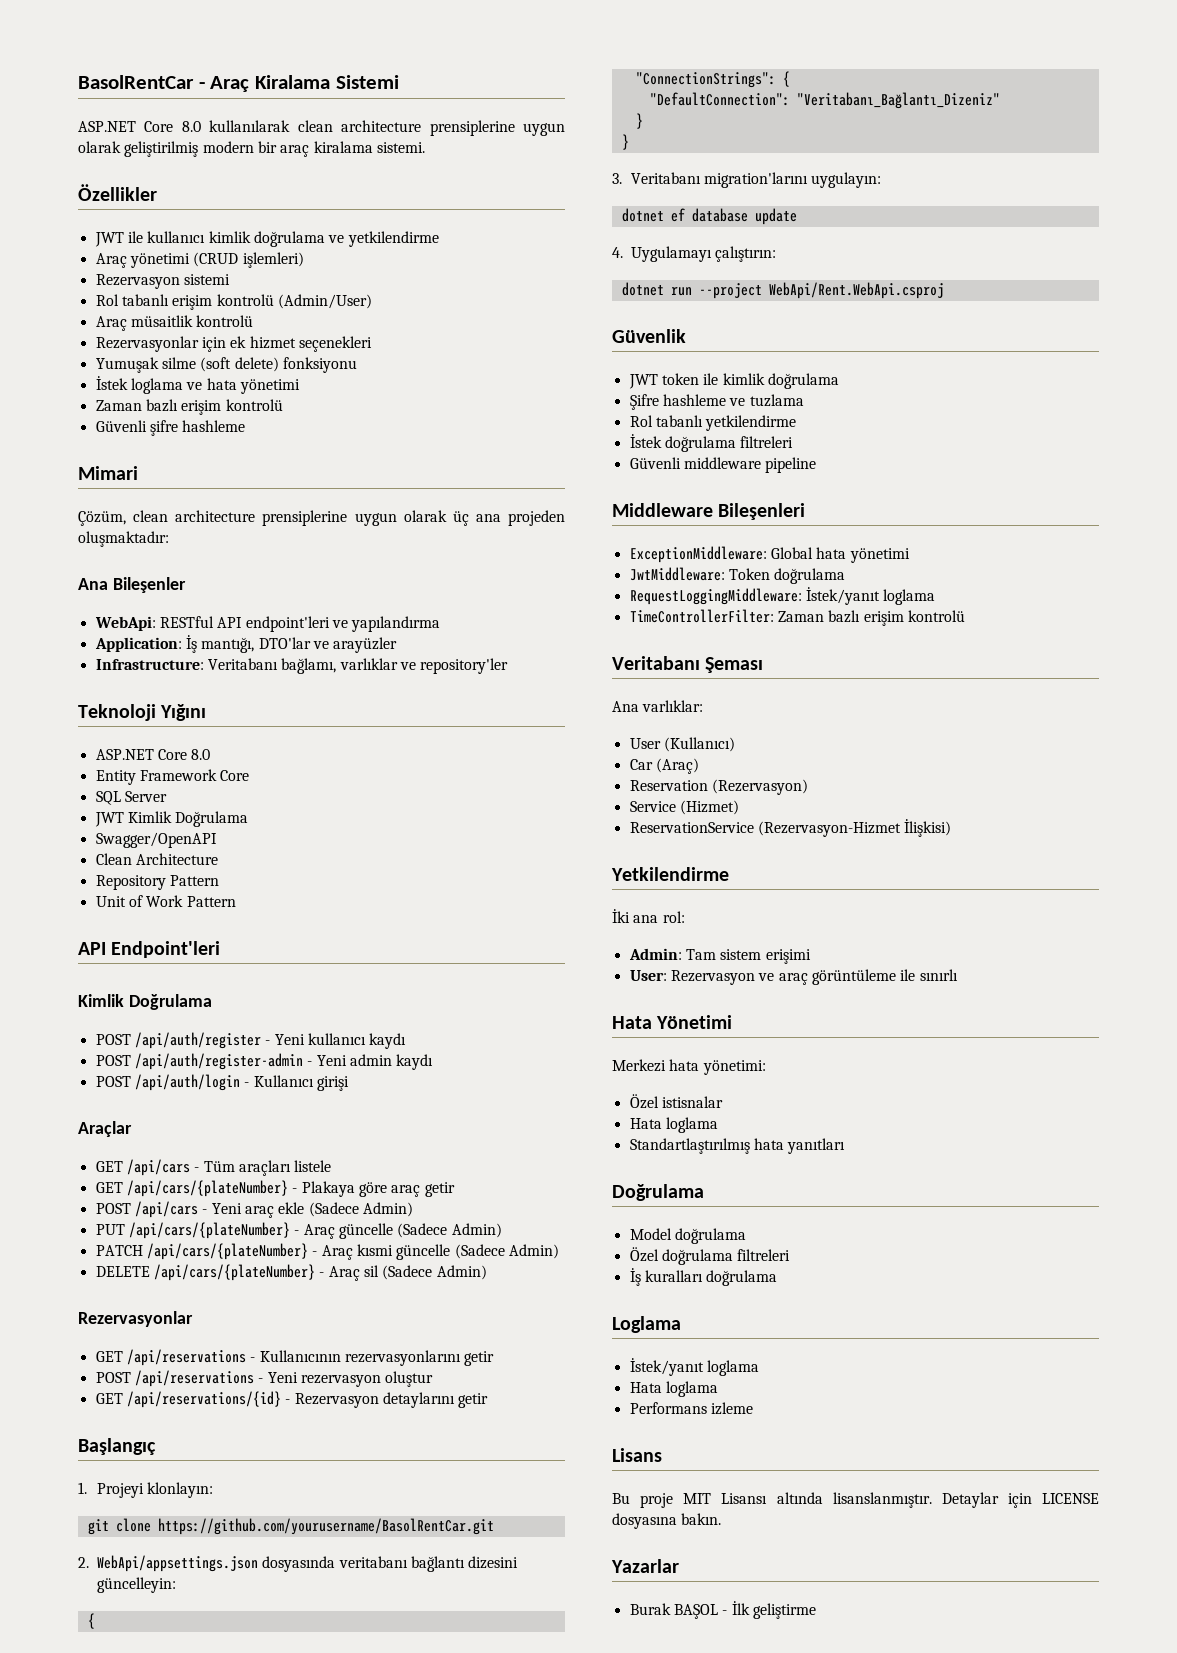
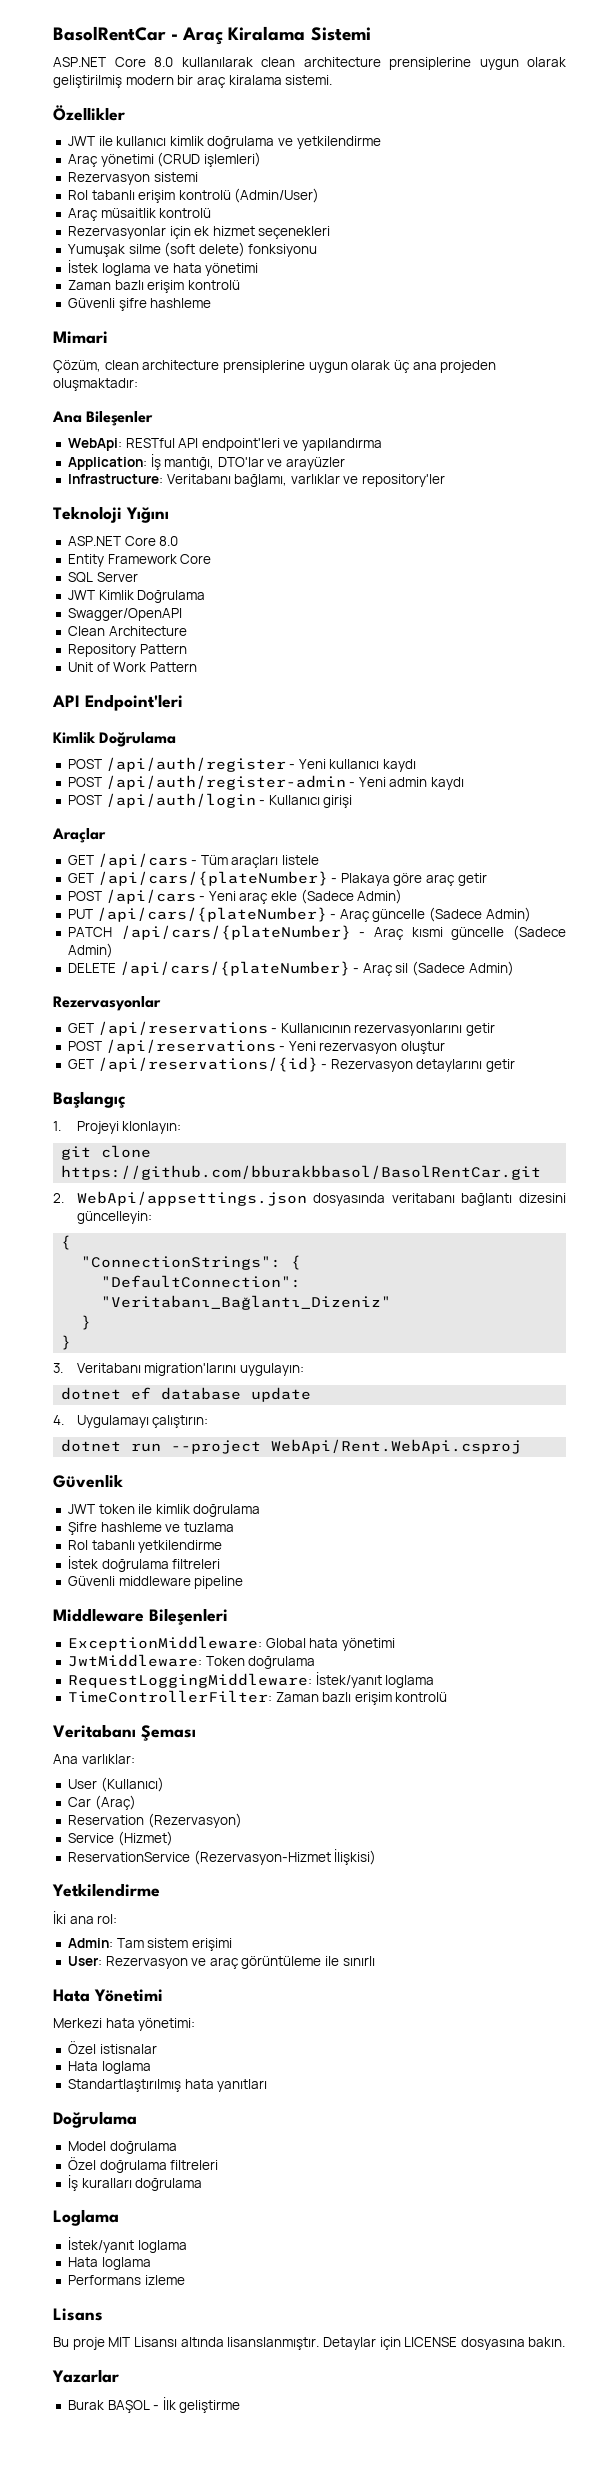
- git clone https://github.com/yourusername/BasolRentCar.git
+ git clone https://github.com/bburakbbasol/BasolRentCar.git

